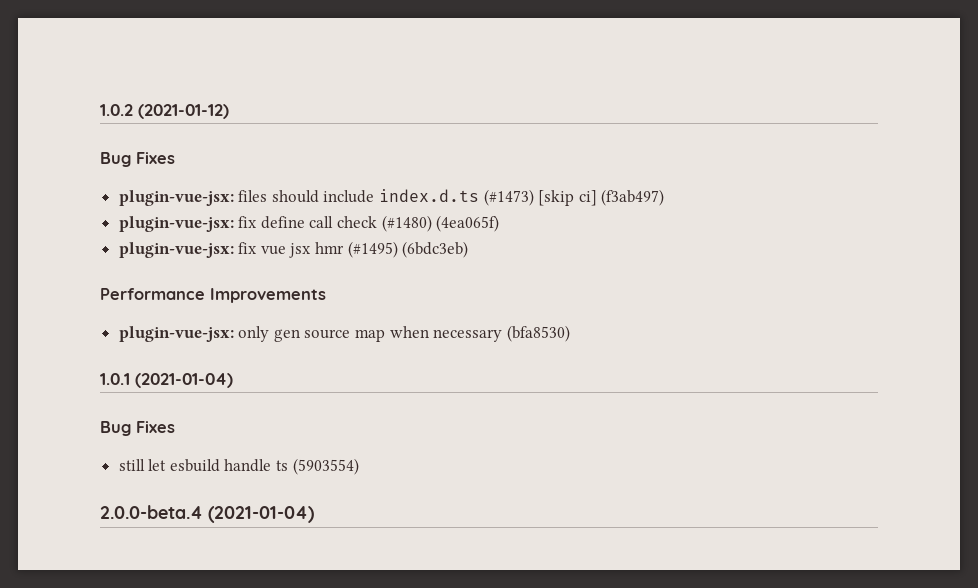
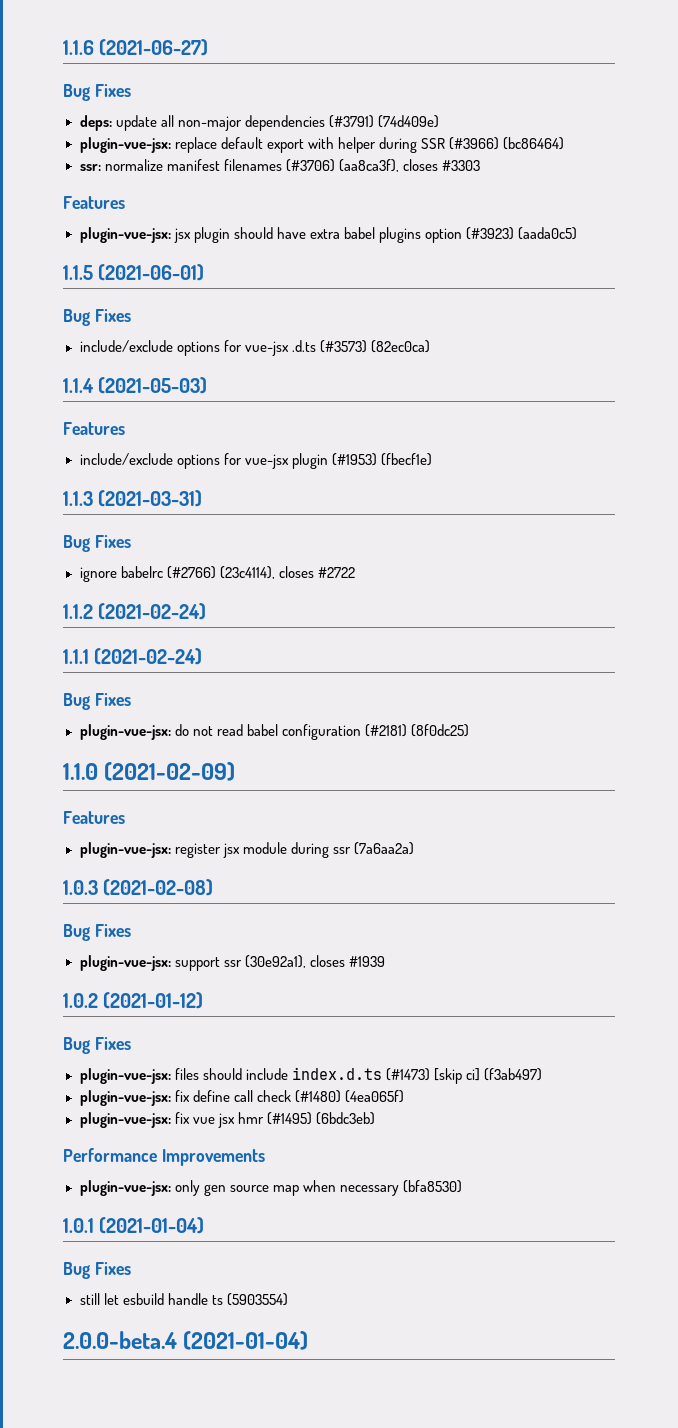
+ 1.1.6 (2021-06-27)
+ Bug Fixes
+ deps: update all non-major dependencies (#3791) (74d409e)
+ plugin-vue-jsx: replace default export with helper during SSR (#3966) (bc86464)
+ ssr: normalize manifest filenames (#3706) (aa8ca3f), closes #3303
+ Features
+ plugin-vue-jsx: jsx plugin should have extra babel plugins option (#3923) (aada0c5)
+ 1.1.5 (2021-06-01)
+ Bug Fixes
+ include/exclude options for vue-jsx .d.ts (#3573) (82ec0ca)
+ 1.1.4 (2021-05-03)
+ Features
+ include/exclude options for vue-jsx plugin (#1953) (fbecf1e)
+ 1.1.3 (2021-03-31)
+ Bug Fixes
+ ignore babelrc (#2766) (23c4114), closes #2722
+ 1.1.2 (2021-02-24)
+ 1.1.1 (2021-02-24)
+ Bug Fixes
+ plugin-vue-jsx: do not read babel configuration (#2181) (8f0dc25)
+ 1.1.0 (2021-02-09)
+ Features
+ plugin-vue-jsx: register jsx module during ssr (7a6aa2a)
+ 1.0.3 (2021-02-08)
+ Bug Fixes
+ plugin-vue-jsx: support ssr (30e92a1), closes #1939

